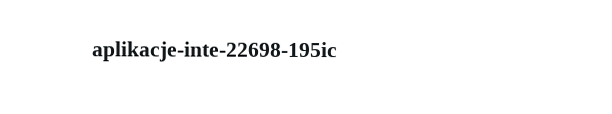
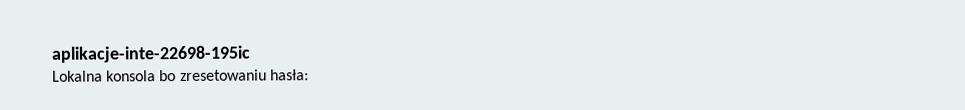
+ Lokalna konsola bo zresetowaniu hasła:

